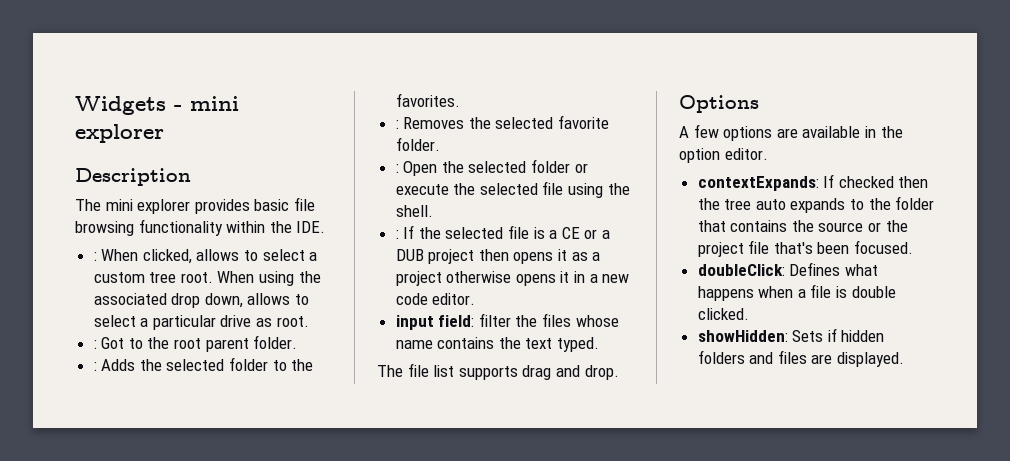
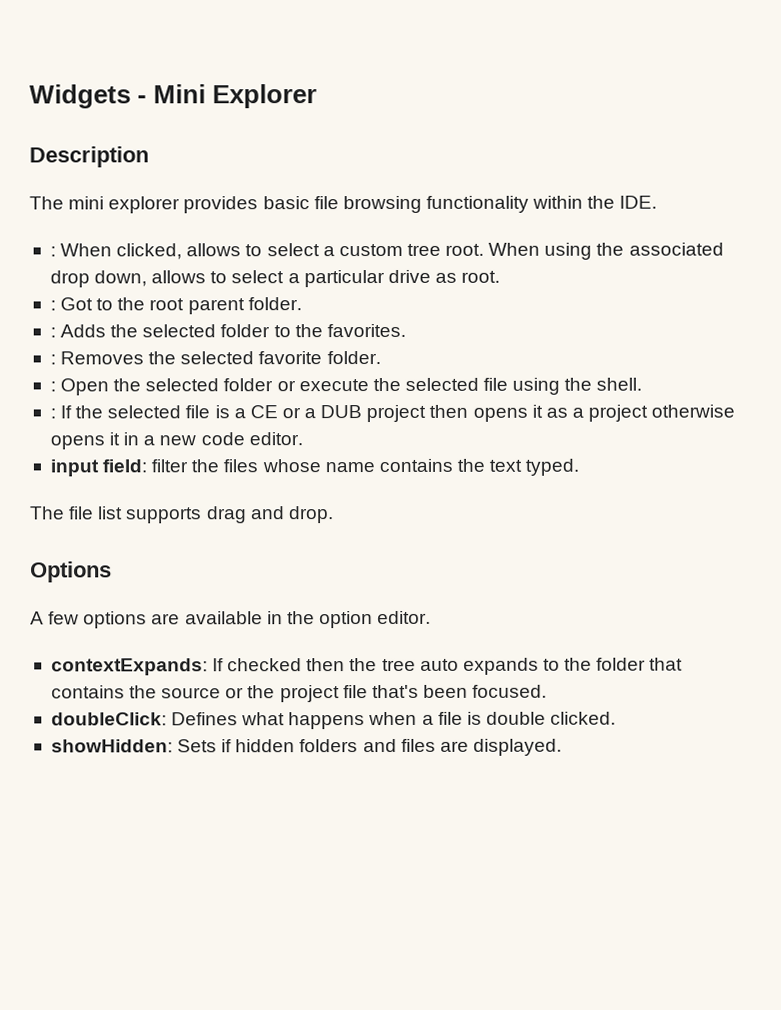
- Widgets - mini explorer
+ Widgets - Mini Explorer

